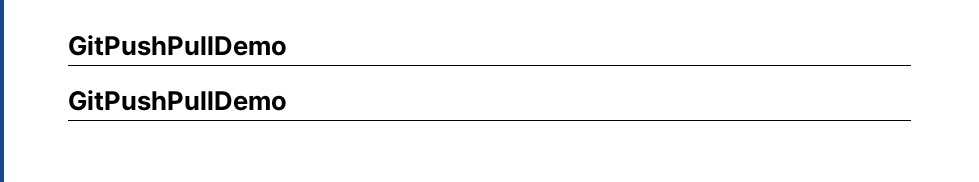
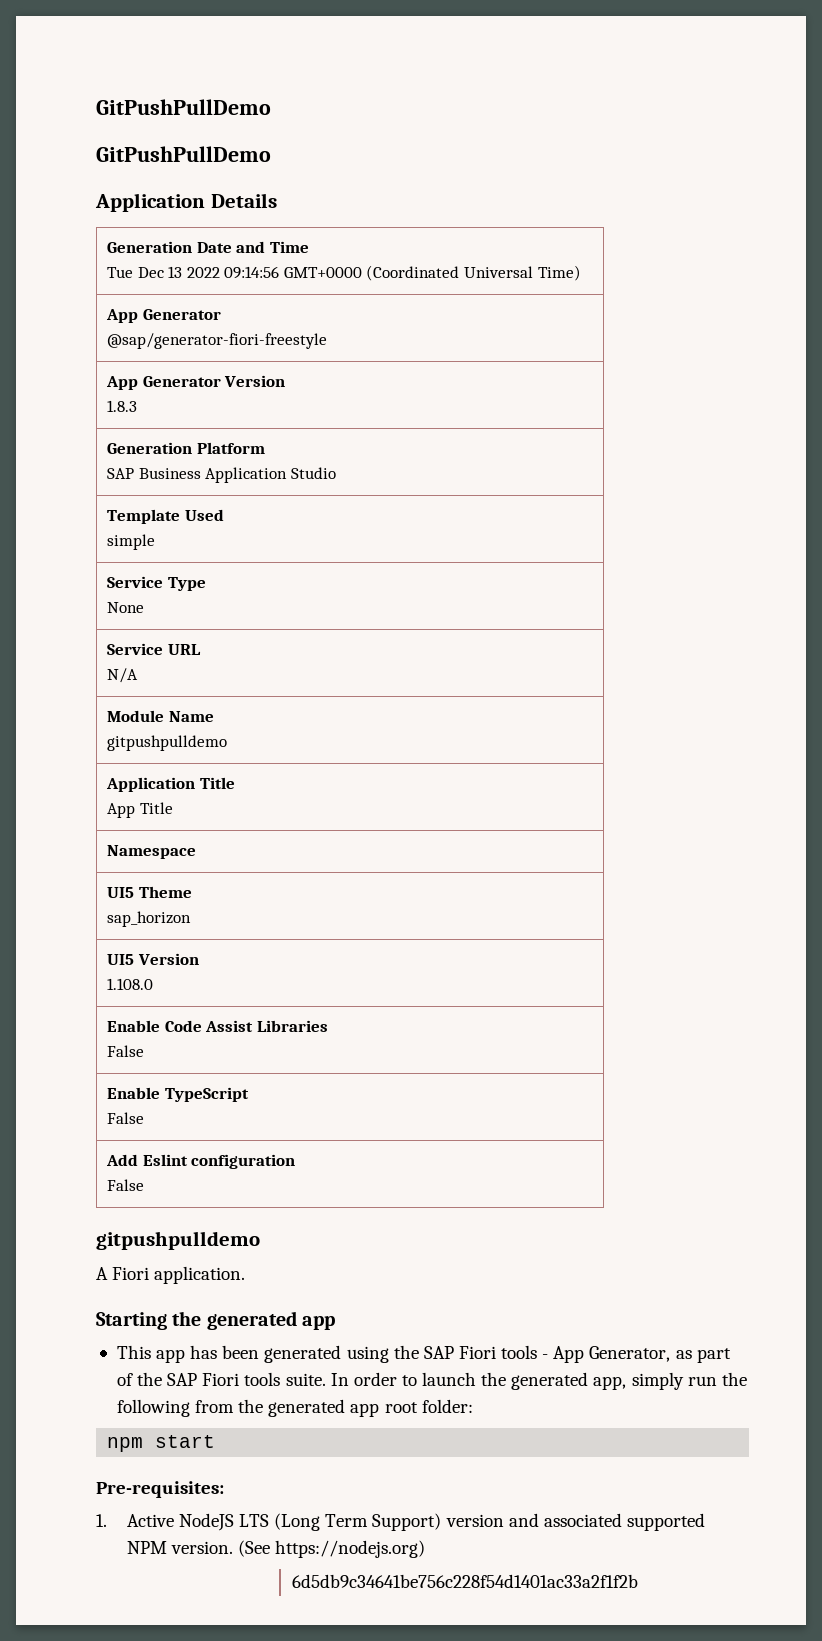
+ Application Details
+ Generation Date and Time
+ Tue Dec 13 2022 09:14:56 GMT+0000 (Coordinated Universal Time)
+ App Generator
+ @sap/generator-fiori-freestyle
+ App Generator Version
+ 1.8.3
+ Generation Platform
+ SAP Business Application Studio
+ Template Used
+ simple
+ Service Type
+ None
+ Service URL
+ N/A
+ Module Name
+ gitpushpulldemo
+ Application Title
+ App Title
+ Namespace
+ UI5 Theme
+ sap_horizon
+ UI5 Version
+ 1.108.0
+ Enable Code Assist Libraries
+ False
+ Enable TypeScript
+ False
+ Add Eslint configuration
+ False
+ gitpushpulldemo
+ A Fiori application.
+ Starting the generated app
+ This app has been generated using the SAP Fiori tools - App Generator, as part of the SAP Fiori tools suite. In order to launch the generated app, simply run the following from the generated app root folder:
+ npm start
+ Pre-requisites:
+ 1. Active NodeJS LTS (Long Term Support) version and associated supported NPM version. (See https://nodejs.org)
+ 6d5db9c34641be756c228f54d1401ac33a2f1f2b

